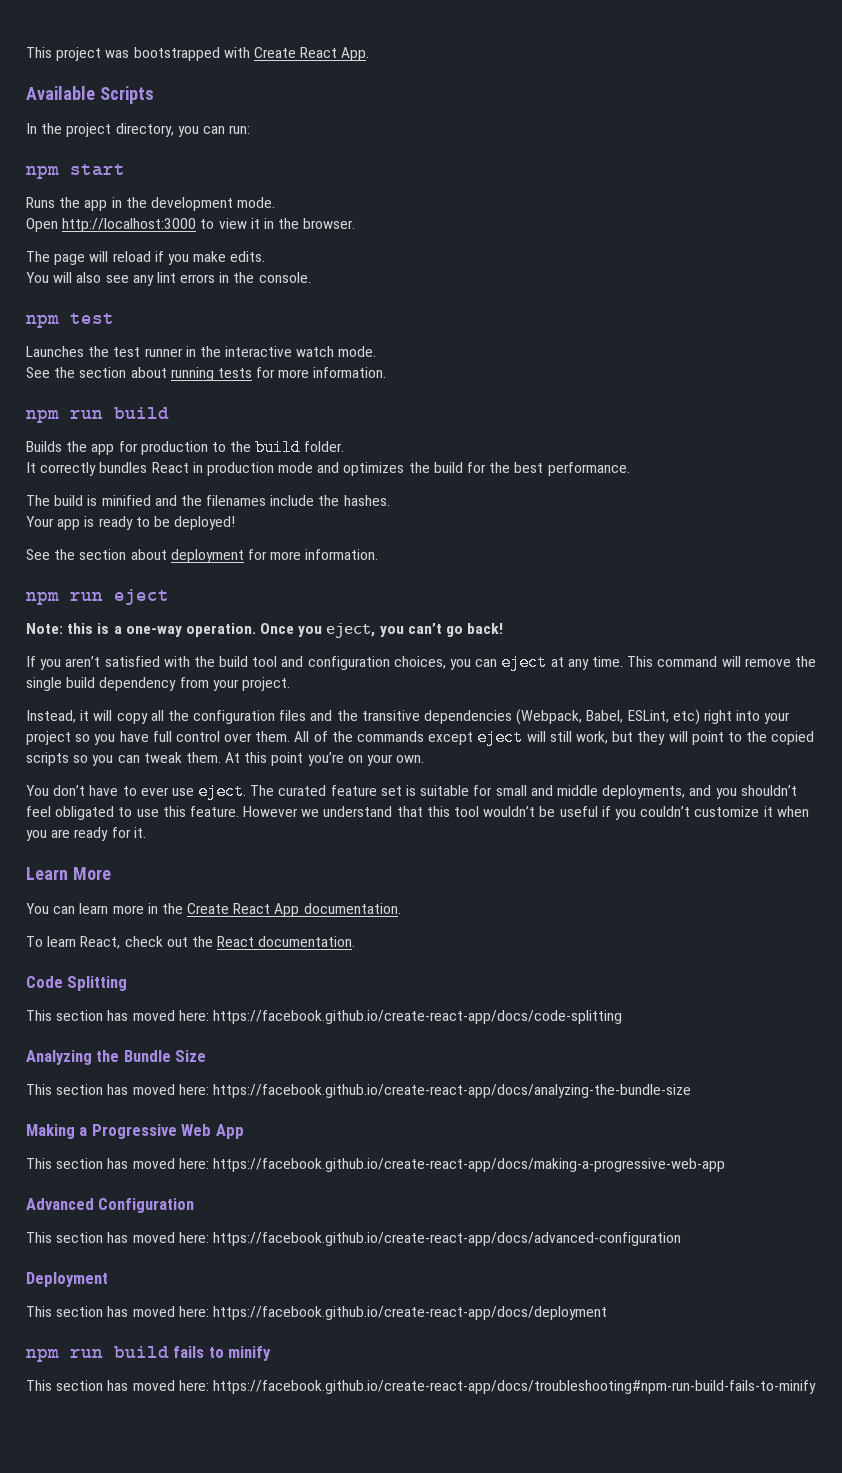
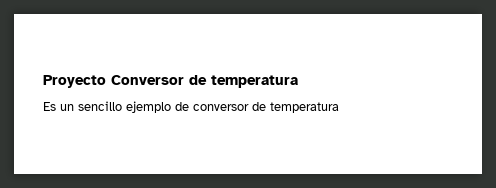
- This project was bootstrapped with Create React App.
- Available Scripts
- In the project directory, you can run:
- npm start
- Runs the app in the development mode.
- Open http://localhost:3000 to view it in the browser.
- The page will reload if you make edits.
- You will also see any lint errors in the console.
- npm test
- Launches the test runner in the interactive watch mode.
- See the section about running tests for more information.
- npm run build
- Builds the app for production to the build folder.
- It correctly bundles React in production mode and optimizes the build for the best performance.
- The build is minified and the filenames include the hashes.
- Your app is ready to be deployed!
- See the section about deployment for more information.
- npm run eject
- Note: this is a one-way operation. Once you eject, you can’t go back!
- If you aren’t satisfied with the build tool and configuration choices, you can eject at any time. This command will remove the single build dependency from your project.
- Instead, it will copy all the configuration files and the transitive dependencies (Webpack, Babel, ESLint, etc) right into your project so you have full control over them. All of the commands except eject will still work, but they will point to the copied scripts so you can tweak them. At this point you’re on your own.
- You don’t have to ever use eject. The curated feature set is suitable for small and middle deployments, and you shouldn’t feel obligated to use this feature. However we understand that this tool wouldn’t be useful if you couldn’t customize it when you are ready for it.
- Learn More
- You can learn more in the Create React App documentation.
- To learn React, check out the React documentation.
- Code Splitting
- This section has moved here: https://facebook.github.io/create-react-app/docs/code-splitting
- Analyzing the Bundle Size
- This section has moved here: https://facebook.github.io/create-react-app/docs/analyzing-the-bundle-size
- Making a Progressive Web App
- This section has moved here: https://facebook.github.io/create-react-app/docs/making-a-progressive-web-app
- Advanced Configuration
- This section has moved here: https://facebook.github.io/create-react-app/docs/advanced-configuration
- Deployment
- This section has moved here: https://facebook.github.io/create-react-app/docs/deployment
- npm run build fails to minify
- This section has moved here: https://facebook.github.io/create-react-app/docs/troubleshooting#npm-run-build-fails-to-minify
+ Proyecto Conversor de temperatura
+ Es un sencillo ejemplo de conversor de temperatura

